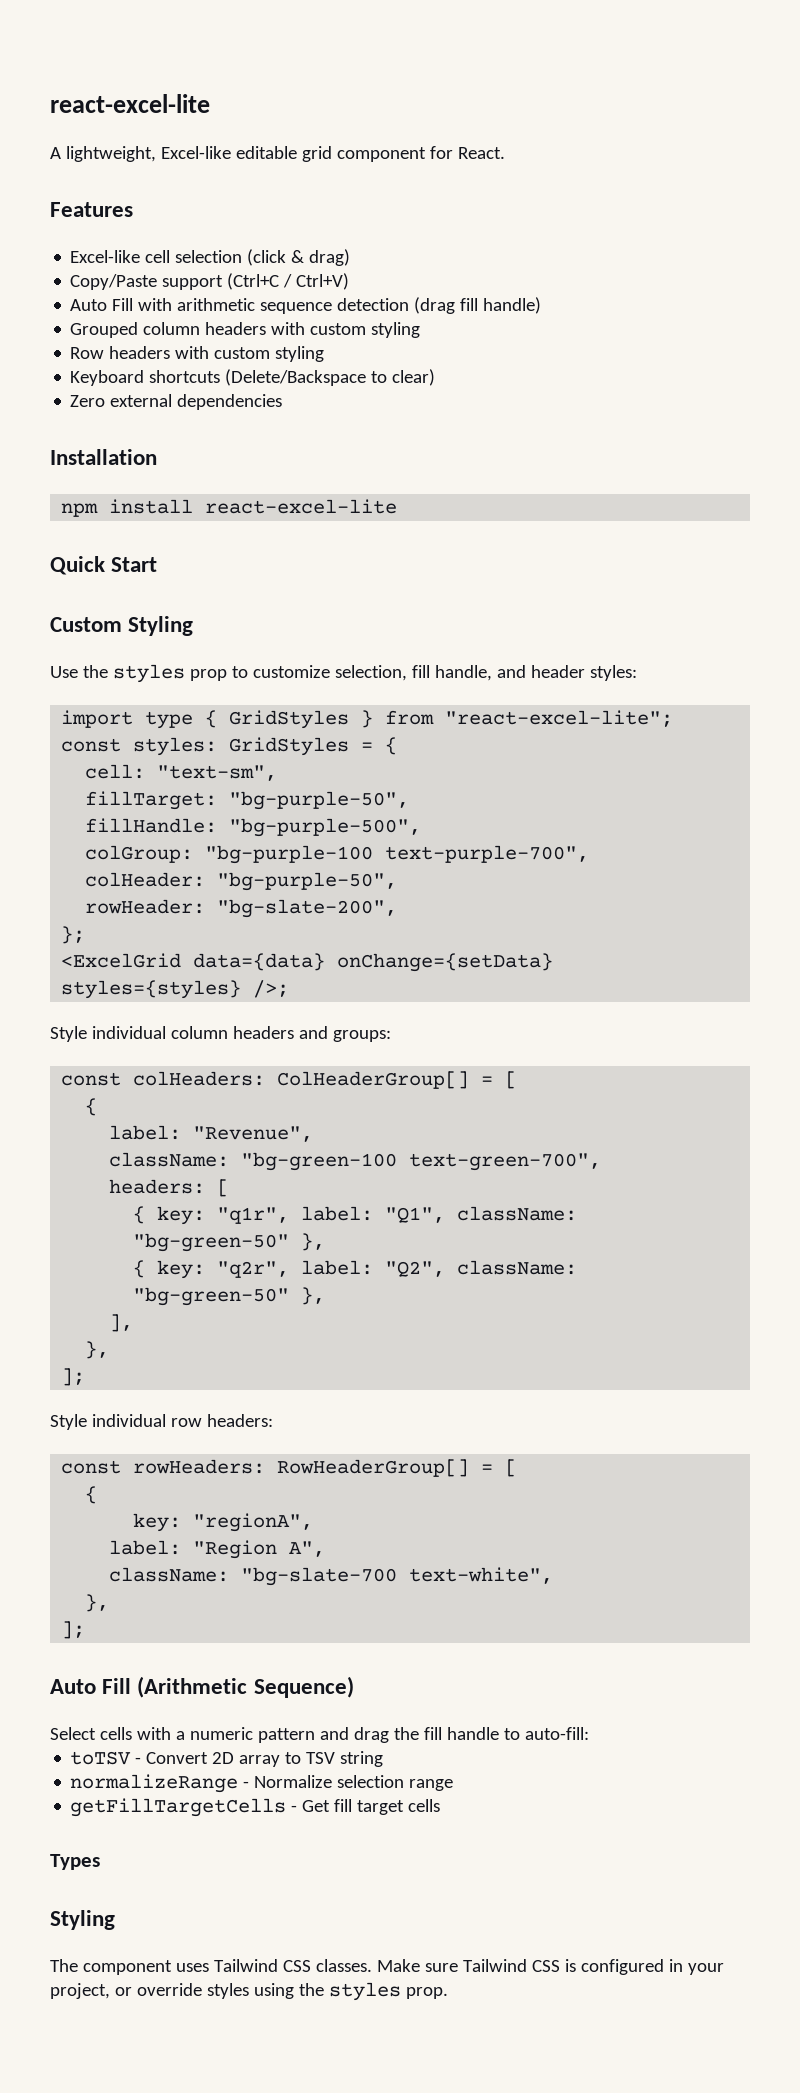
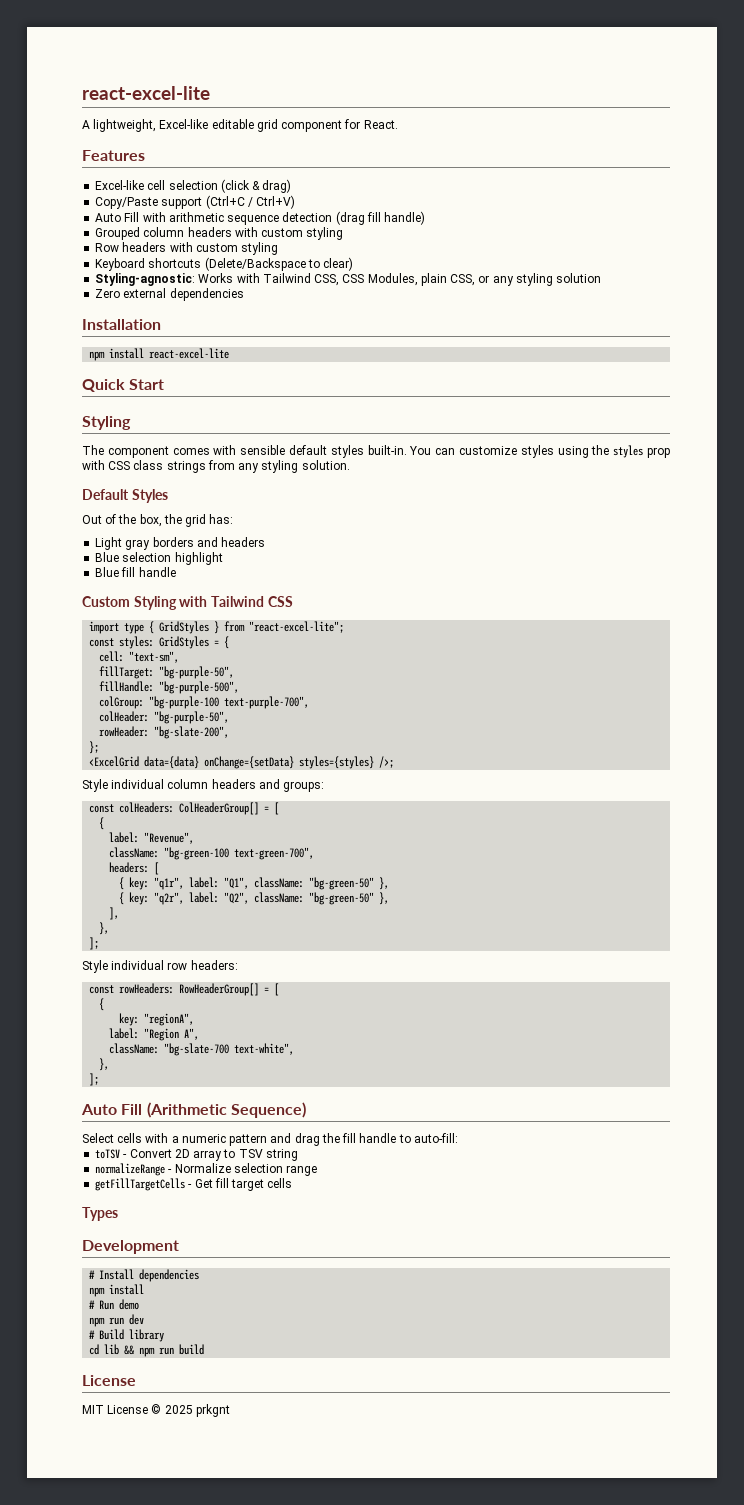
+ Styling-agnostic: Works with Tailwind CSS, CSS Modules, plain CSS, or any styling solution
  Quick Start
- Custom Styling
- Use the styles prop to customize selection, fill handle, and header styles:
+ Styling
+ The component comes with sensible default styles built-in. You can customize styles using the styles prop with CSS class strings from any styling solution.
+ Default Styles
+ Out of the box, the grid has:
+ Light gray borders and headers
+ Blue selection highlight
+ Blue fill handle
+ Custom Styling with Tailwind CSS
  Types
- Styling
- The component uses Tailwind CSS classes. Make sure Tailwind CSS is configured in your project, or override styles using the styles prop.
+ Development
+ # Install dependencies
+ npm install
+ # Run demo
+ npm run dev
+ # Build library
+ cd lib && npm run build
+ License
+ MIT License © 2025 prkgnt

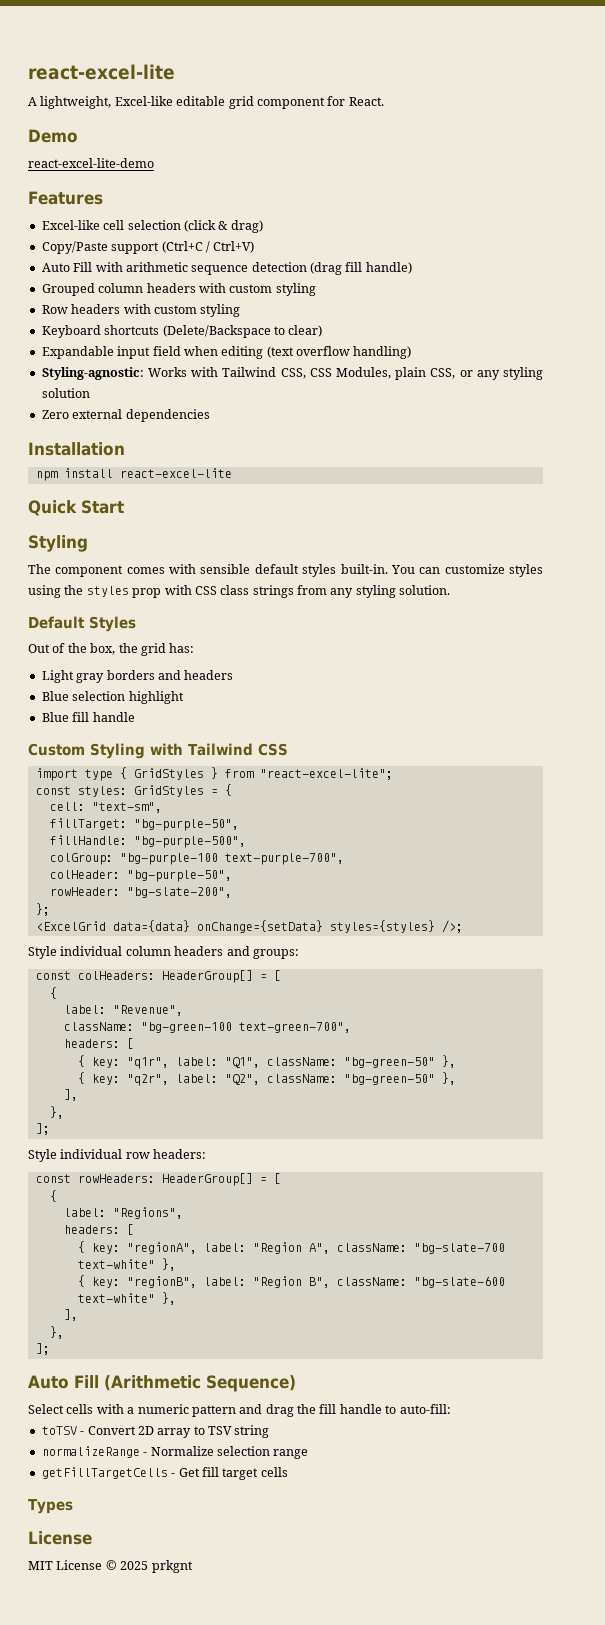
+ Demo
+ react-excel-lite-demo
+ Expandable input field when editing (text overflow handling)
- const colHeaders: ColHeaderGroup[] = [
+ const colHeaders: HeaderGroup[] = [
- const rowHeaders: RowHeaderGroup[] = [
+ const rowHeaders: HeaderGroup[] = [
  {
- key: "regionA",
- label: "Region A",
- className: "bg-slate-700 text-white",
+ label: "Regions",
+ headers: [
+ { key: "regionA", label: "Region A", className: "bg-slate-700 text-white" },
+ { key: "regionB", label: "Region B", className: "bg-slate-600 text-white" },
+ ],
- Development
- # Install dependencies
- npm install
- # Run demo
- npm run dev
- # Build library
- cd lib && npm run build

